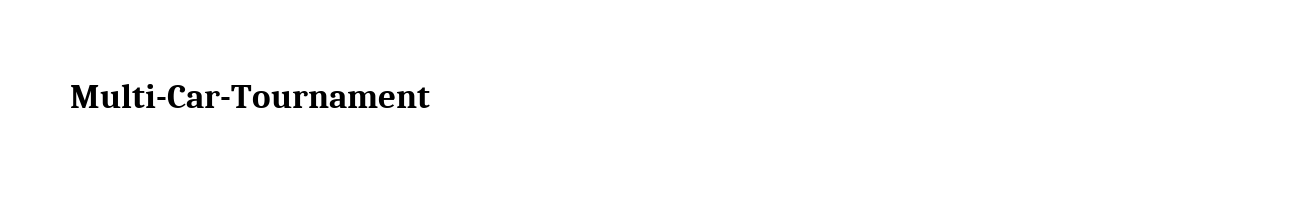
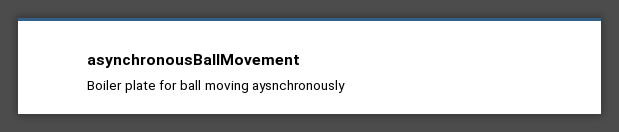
- Multi-Car-Tournament
+ asynchronousBallMovement
+ Boiler plate for ball moving aysnchronously

